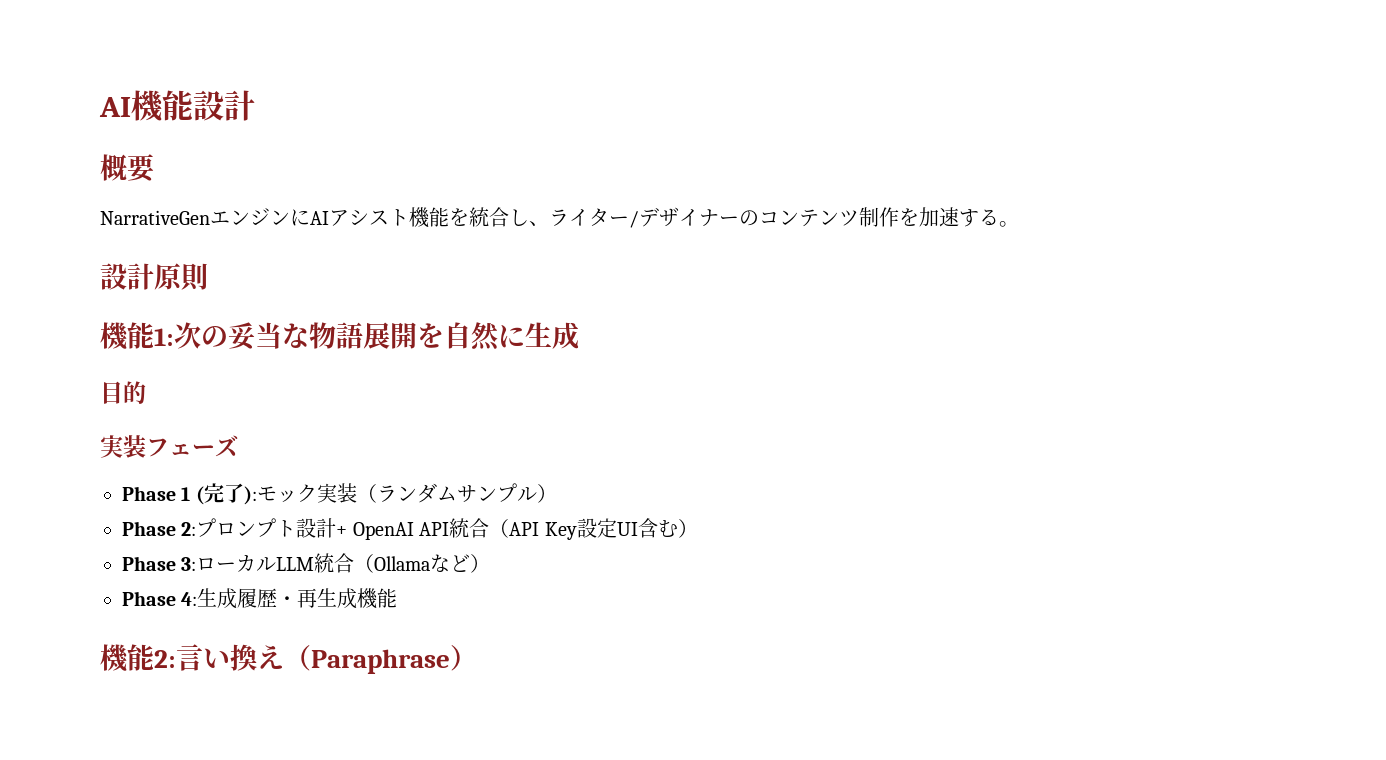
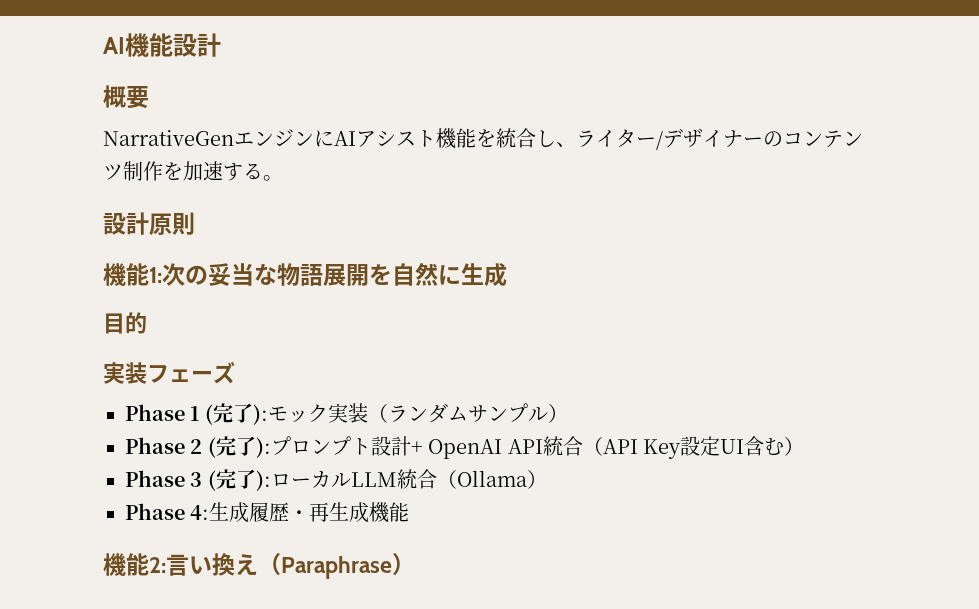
- Phase 2:プロンプト設計+ OpenAI API統合（API Key設定UI含む）
+ Phase 2 (完了):プロンプト設計+ OpenAI API統合（API Key設定UI含む）
- Phase 3:ローカルLLM統合（Ollamaなど）
+ Phase 3 (完了):ローカルLLM統合（Ollama）

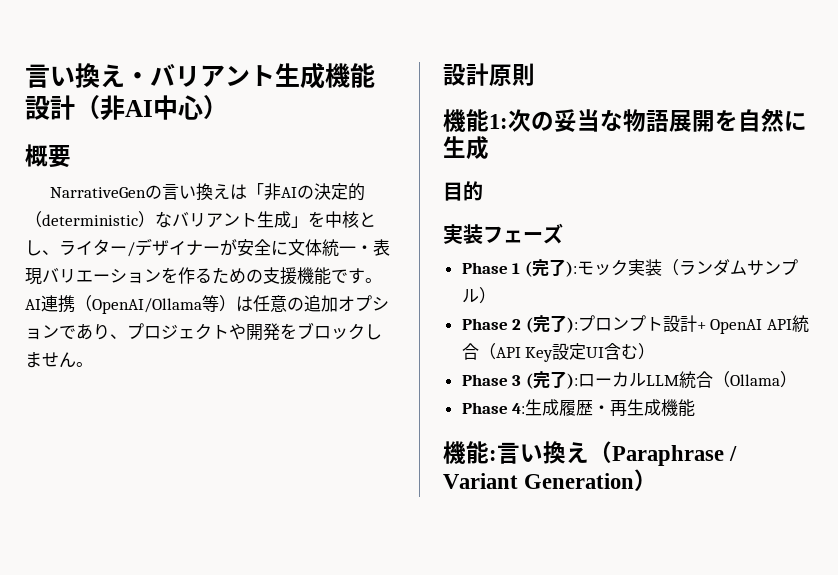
- AI機能設計
+ 言い換え・バリアント生成機能設計（非AI中心）
- NarrativeGenエンジンにAIアシスト機能を統合し、ライター/デザイナーのコンテンツ制作を加速する。
+ NarrativeGenの言い換えは「非AIの決定的（deterministic）なバリアント生成」を中核とし、ライター/デザイナーが安全に文体統一・表現バリエーションを作るための支援機能です。AI連携（OpenAI/Ollama等）は任意の追加オプションであり、プロジェクトや開発をブロックしません。
- 機能2:言い換え（Paraphrase）
+ 機能:言い換え（Paraphrase / Variant Generation）

